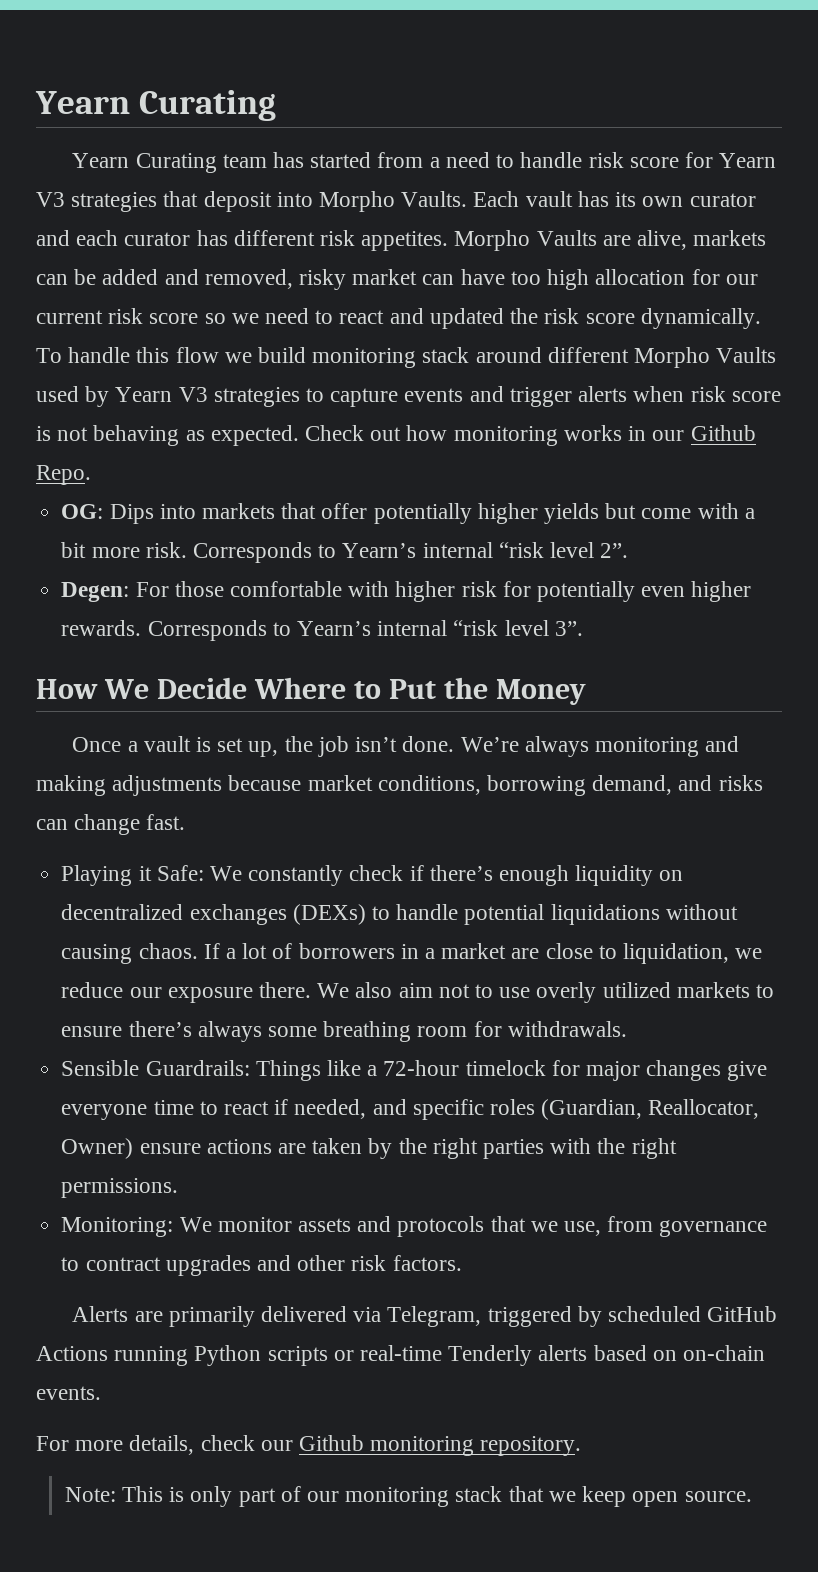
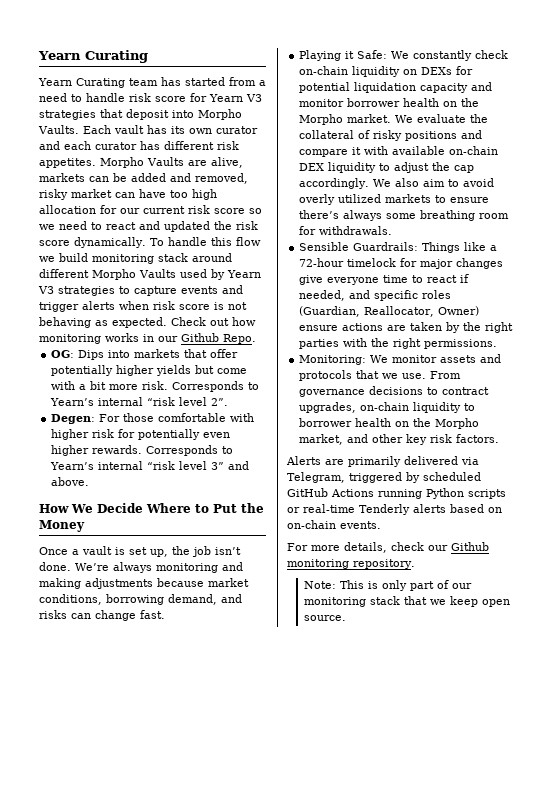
- Corresponds to Yearn’s internal “risk level 3”.
+ Corresponds to Yearn’s internal “risk level 3” and above.
- Playing it Safe: We constantly check if there’s enough liquidity on decentralized exchanges (DEXs) to handle potential liquidations without causing chaos. If a lot of borrowers in a market are close to liquidation, we reduce our exposure there. We also aim not to use overly utilized markets to ensure there’s always some breathing room for withdrawals.
+ Playing it Safe: We constantly check on-chain liquidity on DEXs for potential liquidation capacity and monitor borrower health on the Morpho market. We evaluate the collateral of risky positions and compare it with available on-chain DEX liquidity to adjust the cap accordingly. We also aim to avoid overly utilized markets to ensure there’s always some breathing room for withdrawals.
- Monitoring: We monitor assets and protocols that we use, from governance to contract upgrades and other risk factors.
+ Monitoring: We monitor assets and protocols that we use. From governance decisions to contract upgrades, on-chain liquidity to borrower health on the Morpho market, and other key risk factors.

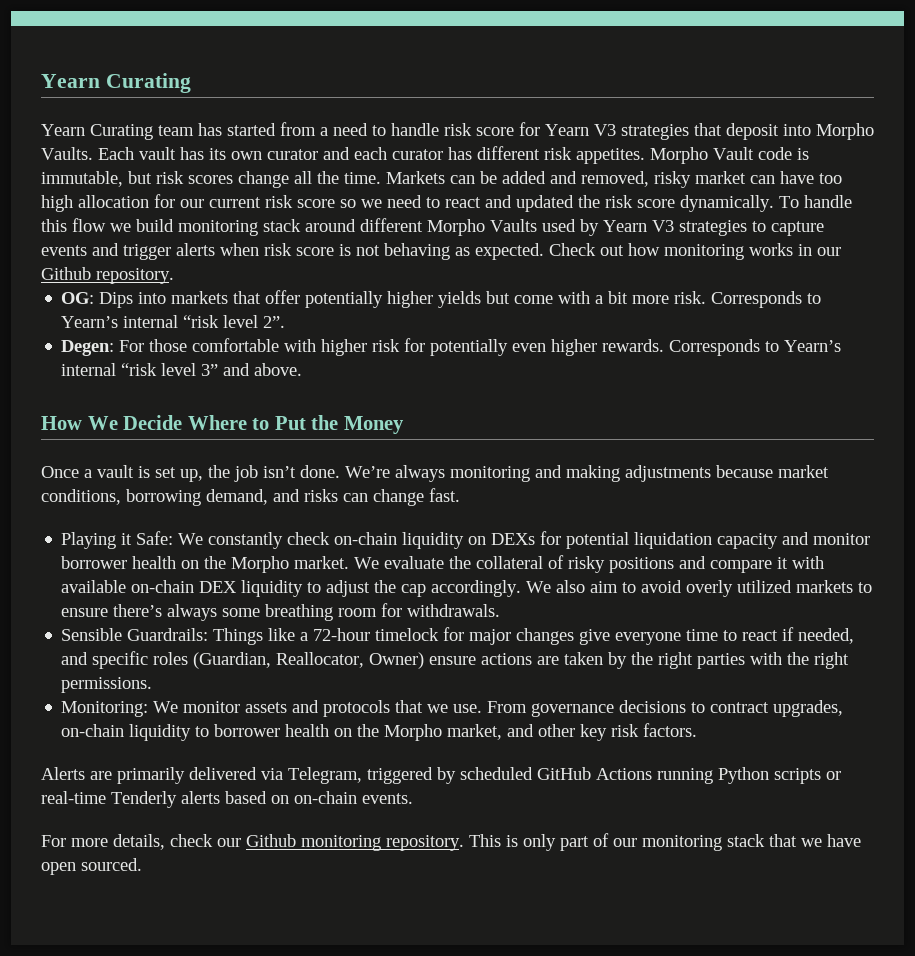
- Morpho Vaults are alive, markets can be added and removed, risky market can have too high allocation for our current risk score so we need to react and updated the risk score dynamically.
+ Morpho Vault code is immutable, but risk scores change all the time. Markets can be added and removed, risky market can have too high allocation for our current risk score so we need to react and updated the risk score dynamically.
- Check out how monitoring works in our Github Repo.
+ Check out how monitoring works in our Github repository.
- For more details, check our Github monitoring repository.
- Note: This is only part of our monitoring stack that we keep open source.
+ For more details, check our Github monitoring repository. This is only part of our monitoring stack that we have open sourced.

